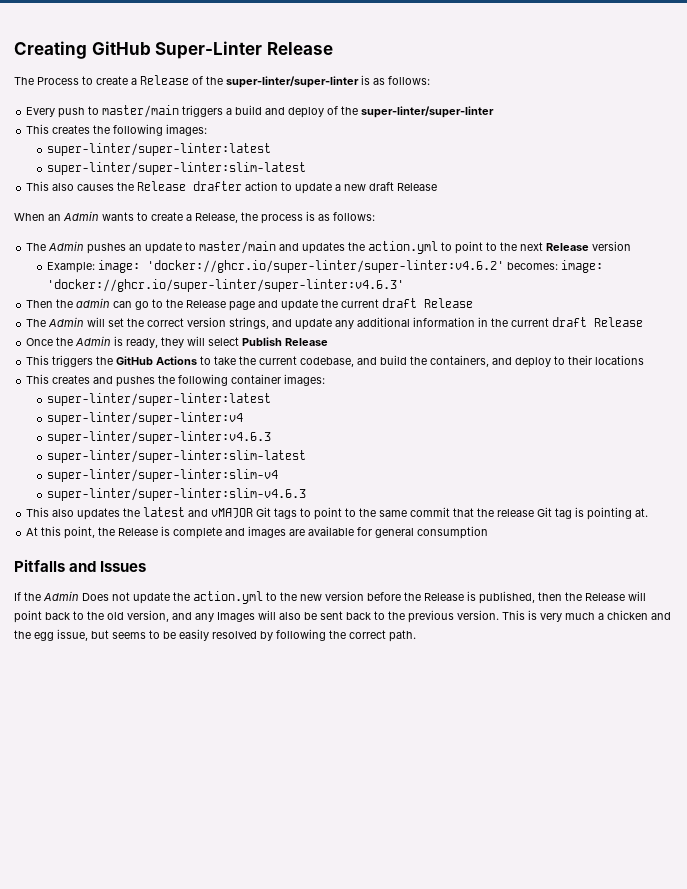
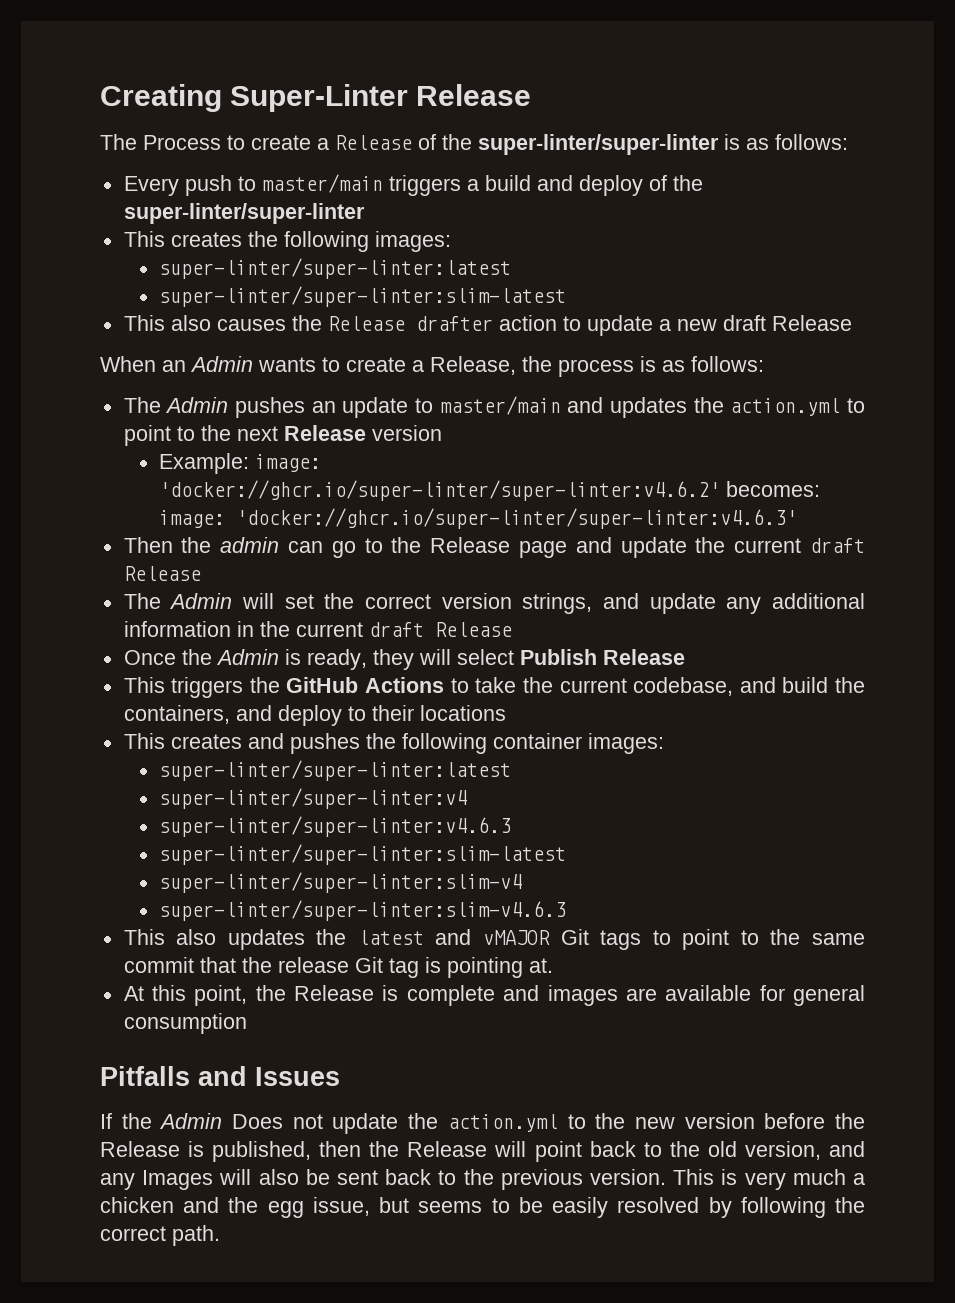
- Creating GitHub Super-Linter Release
+ Creating Super-Linter Release

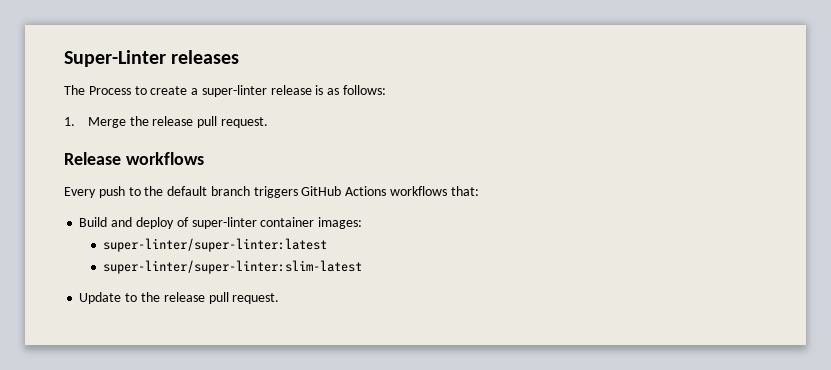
- Creating Super-Linter Release
+ Super-Linter releases
- The Process to create a Release of the super-linter/super-linter is as follows:
- Every push to master/main triggers a build and deploy of the super-linter/super-linter
- This creates the following images:
+ The Process to create a super-linter release is as follows:
+ 1. Merge the release pull request.
+ Release workflows
+ Every push to the default branch triggers GitHub Actions workflows that:
+ Build and deploy of super-linter container images:
  super-linter/super-linter:latest
  super-linter/super-linter:slim-latest
- This also causes the Release drafter action to update a new draft Release
- When an Admin wants to create a Release, the process is as follows:
- The Admin pushes an update to master/main and updates the action.yml to point to the next Release version
- Example: image: 'docker://ghcr.io/super-linter/super-linter:v4.6.2' becomes: image: 'docker://ghcr.io/super-linter/super-linter:v4.6.3'
- Then the admin can go to the Release page and update the current draft Release
- The Admin will set the correct version strings, and update any additional information in the current draft Release
- Once the Admin is ready, they will select Publish Release
- This triggers the GitHub Actions to take the current codebase, and build the containers, and deploy to their locations
- This creates and pushes the following container images:
- super-linter/super-linter:latest
- super-linter/super-linter:v4
- super-linter/super-linter:v4.6.3
- super-linter/super-linter:slim-latest
- super-linter/super-linter:slim-v4
- super-linter/super-linter:slim-v4.6.3
- This also updates the latest and vMAJOR Git tags to point to the same commit that the release Git tag is pointing at.
- At this point, the Release is complete and images are available for general consumption
- Pitfalls and Issues
- If the Admin Does not update the action.yml to the new version before the Release is published, then the Release will point back to the old version, and any Images will also be sent back to the previous version. This is very much a chicken and the egg issue, but seems to be easily resolved by following the correct path.
+ Update to the release pull request.

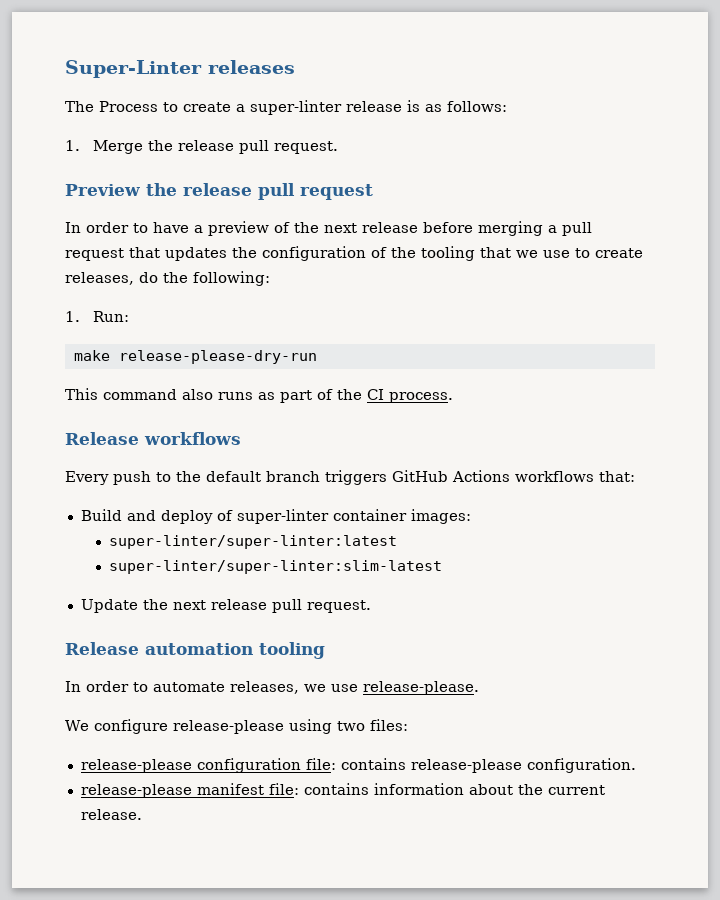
+ Preview the release pull request
+ In order to have a preview of the next release before merging a pull request that updates the configuration of the tooling that we use to create releases, do the following:
+ 1. Run:
+ make release-please-dry-run
+ This command also runs as part of the CI process.
- Update to the release pull request.
+ Update the next release pull request.
+ Release automation tooling
+ In order to automate releases, we use release-please.
+ We configure release-please using two files:
+ release-please configuration file: contains release-please configuration.
+ release-please manifest file: contains information about the current release.

